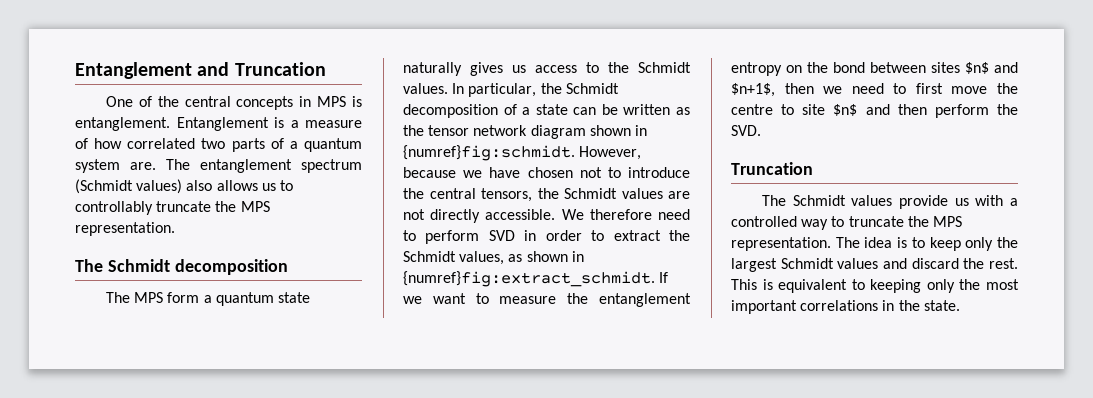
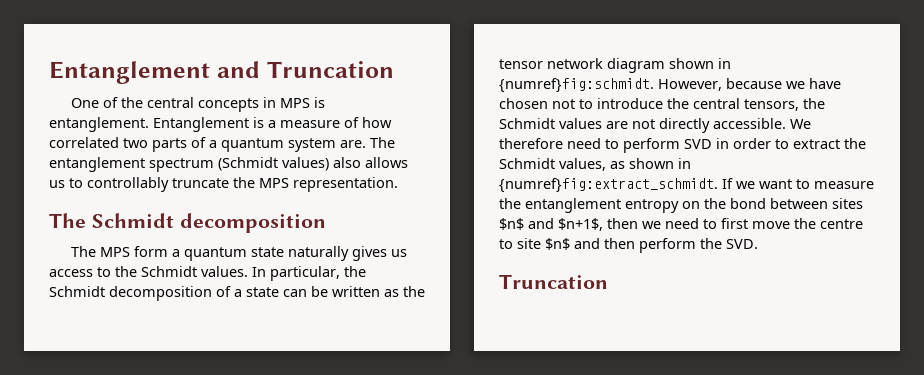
- The Schmidt values provide us with a controlled way to truncate the MPS representation. The idea is to keep only the largest Schmidt values and discard the rest. This is equivalent to keeping only the most important correlations in the state.

